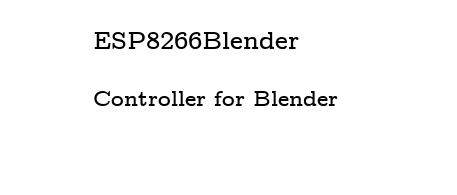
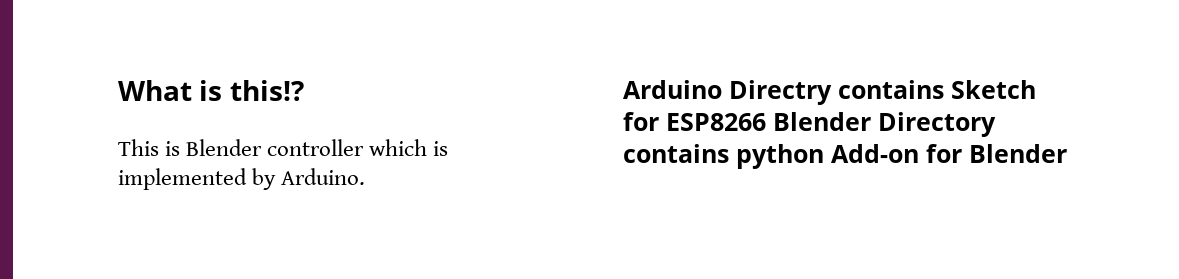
- ESP8266Blender
- Controller for Blender
+ What is this!?
+ This is Blender controller which is implemented by Arduino.
+ Arduino Directry contains Sketch for ESP8266 Blender Directory contains python Add-on for Blender

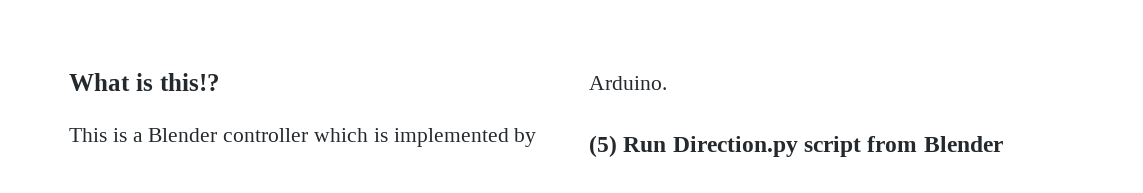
- This is Blender controller which is implemented by Arduino.
+ This is a Blender controller which is implemented by Arduino.
- Arduino Directry contains Sketch for ESP8266 Blender Directory contains python Add-on for Blender
+ (5) Run Direction.py script from Blender

